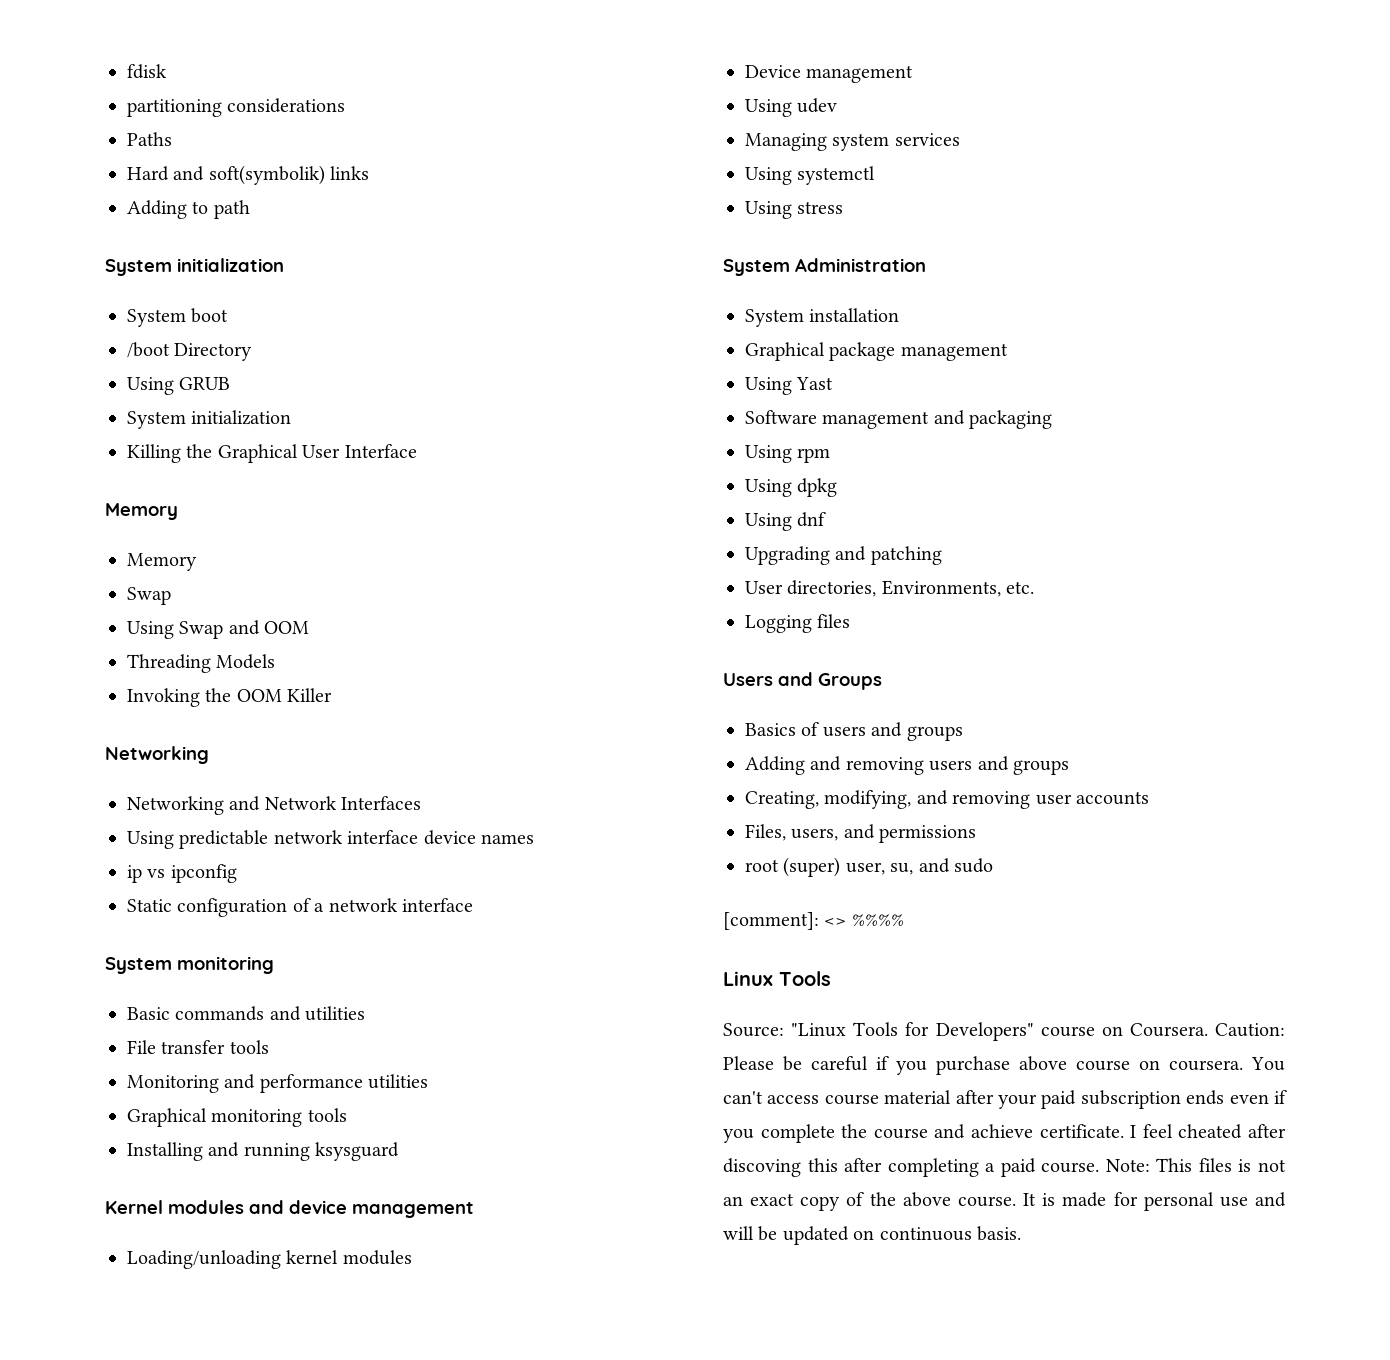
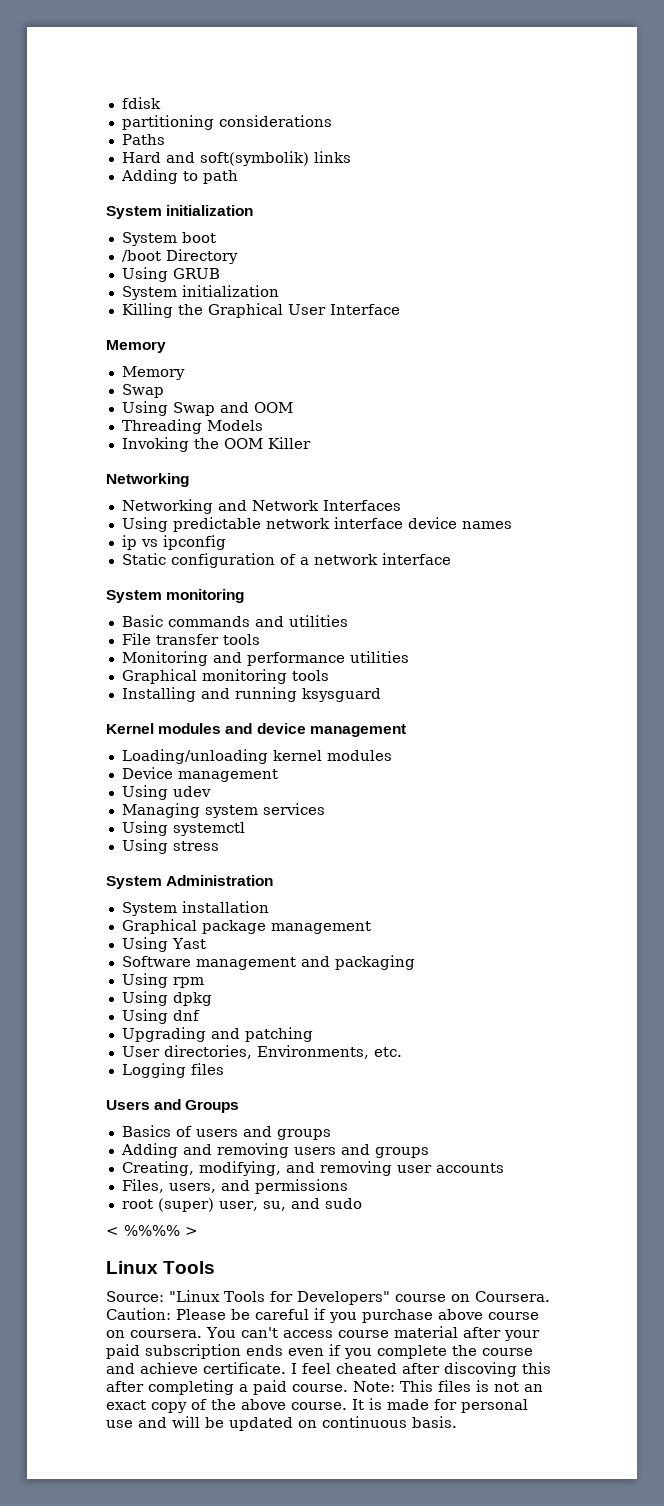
- [comment]: <> %%%%
+ < %%%% >

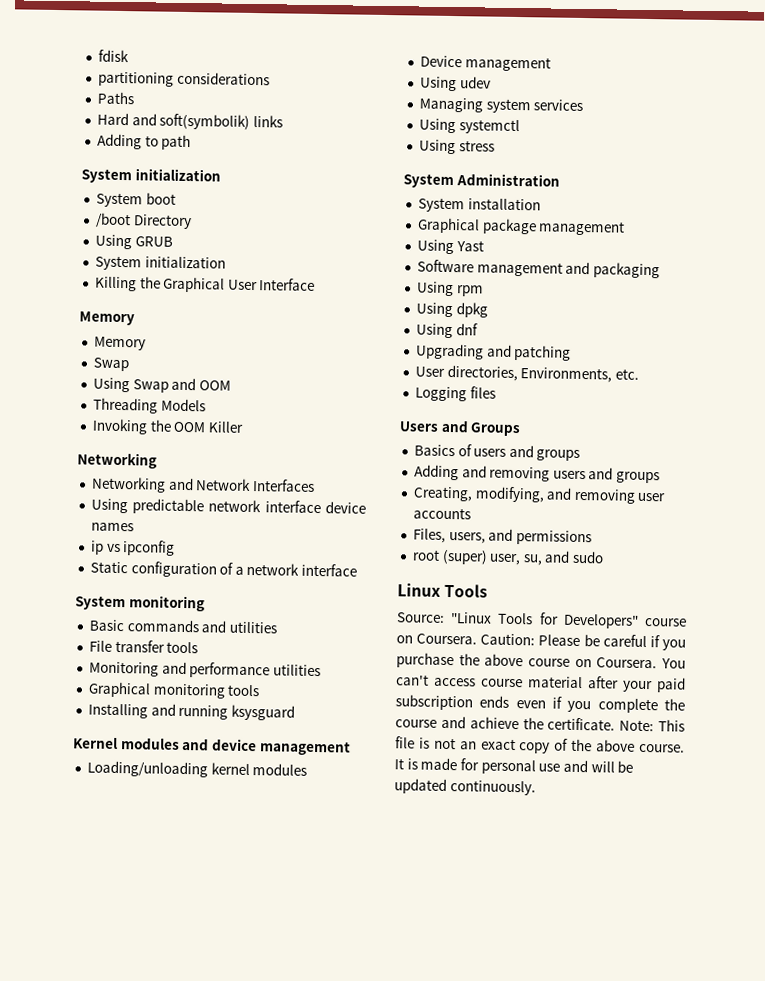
- < %%%% >
- Caution: Please be careful if you purchase above course on coursera.
+ Caution: Please be careful if you purchase the above course on Coursera.
- You can't access course material after your paid subscription ends even if you complete the course and achieve certificate. I feel cheated after discoving this after completing a paid course.
+ You can't access course material after your paid subscription ends even if you complete the course and achieve the certificate.
- Note: This files is not an exact copy of the above course.
+ Note: This file is not an exact copy of the above course.
- It is made for personal use and will be updated on continuous basis.
+ It is made for personal use and will be updated continuously.

